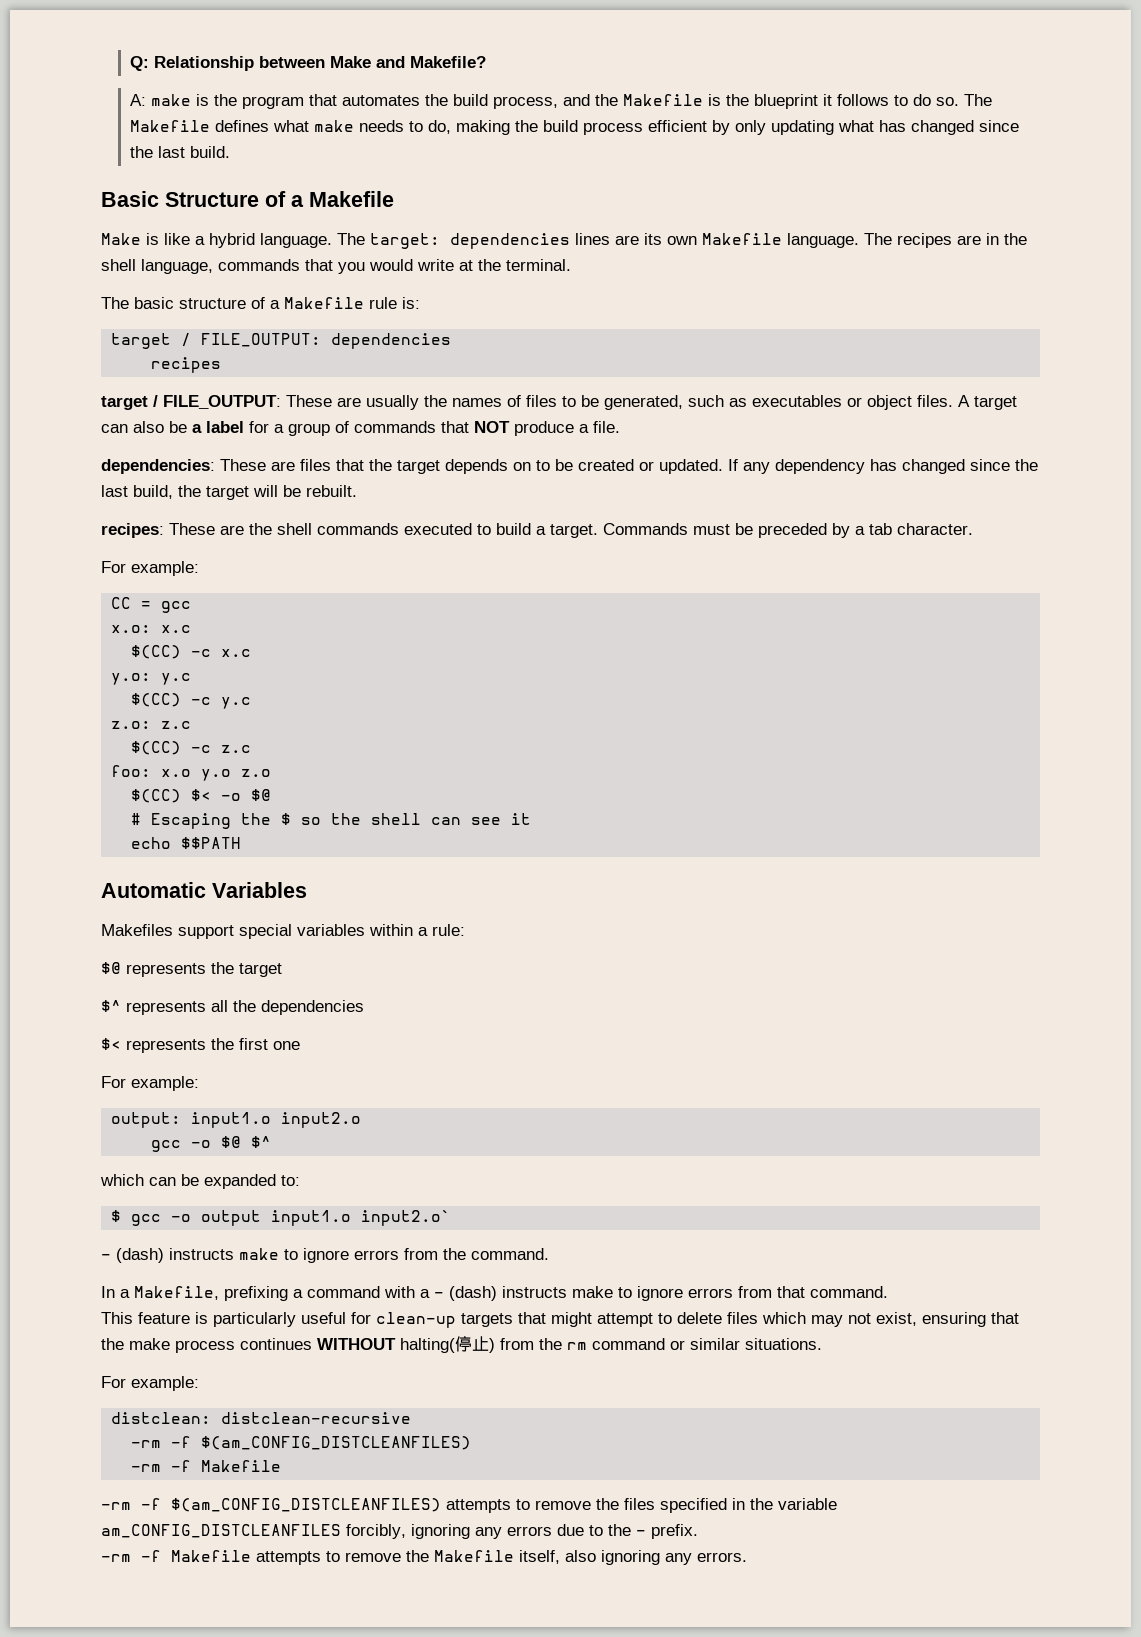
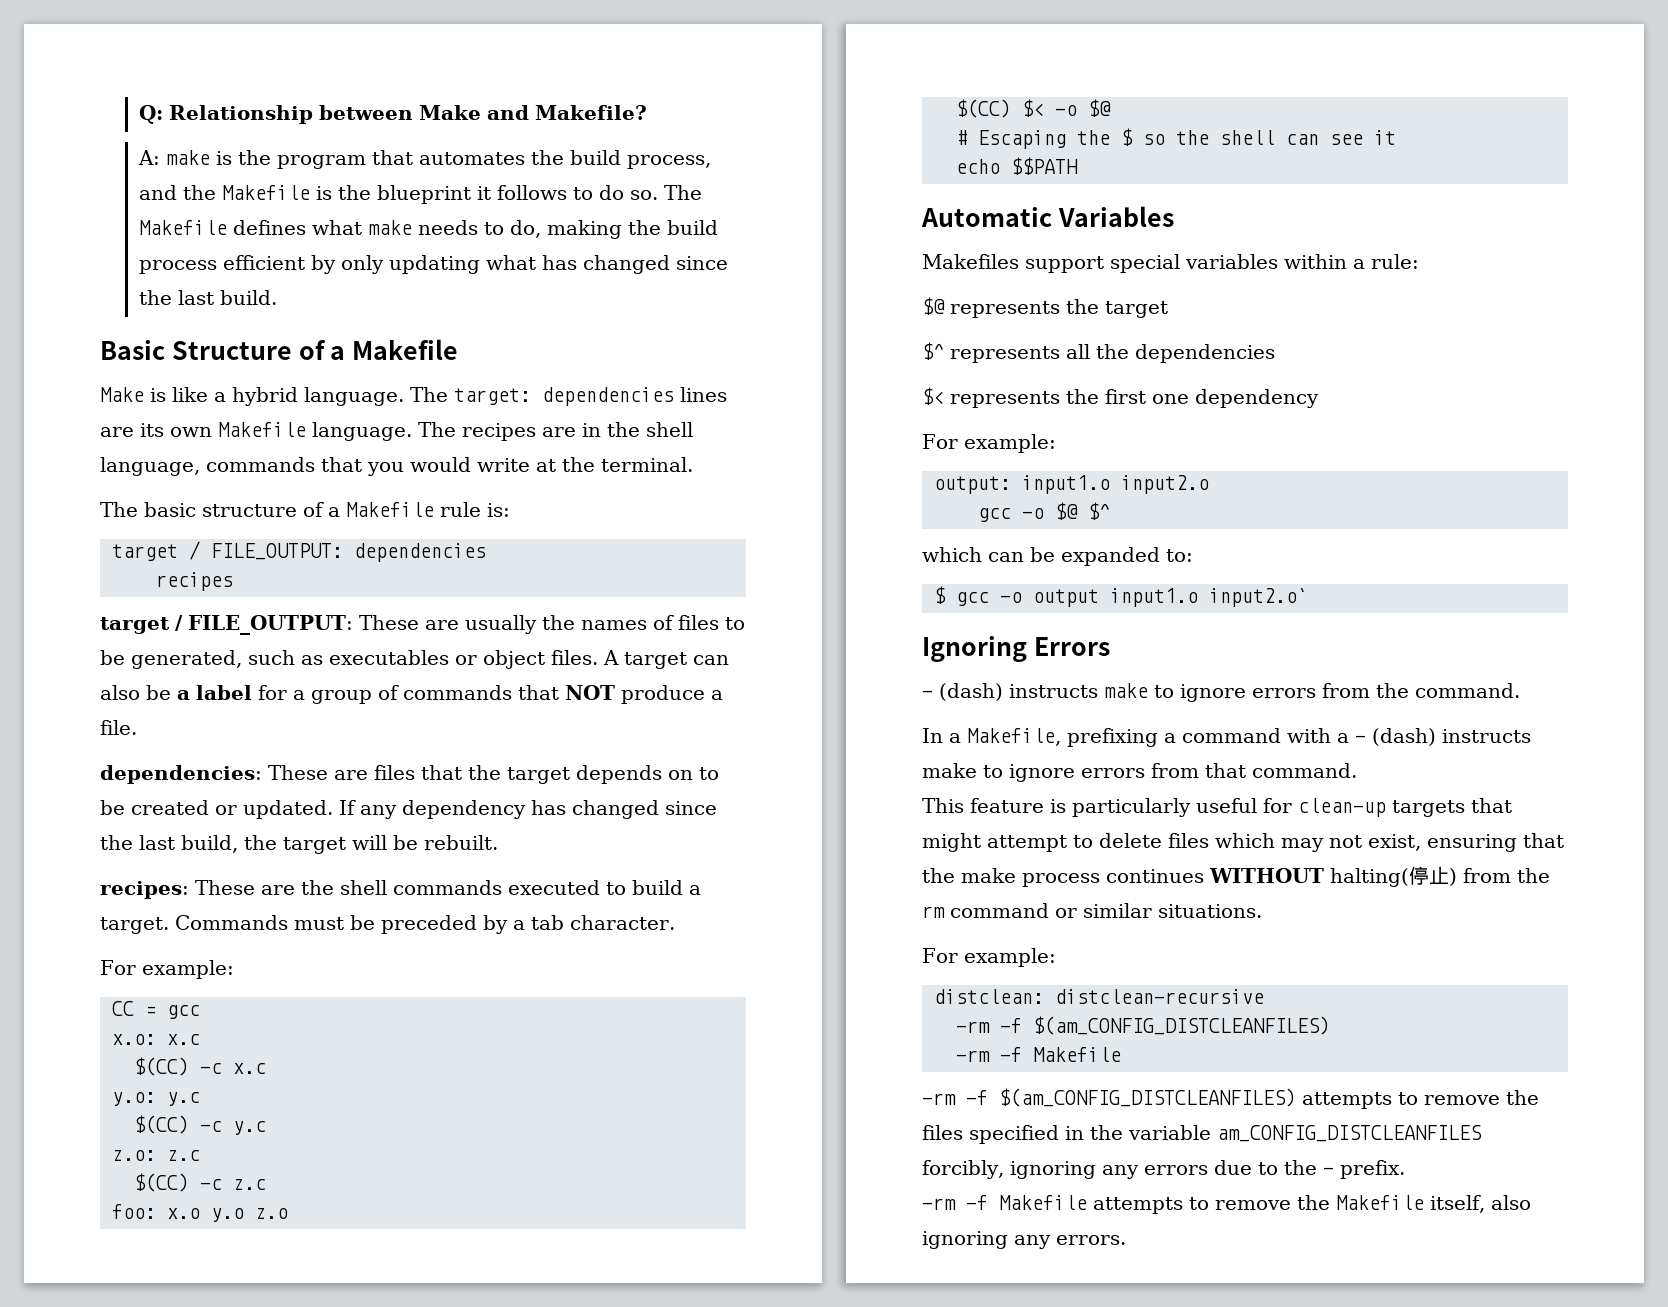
- $< represents the first one
+ $< represents the first one dependency
+ Ignoring Errors

